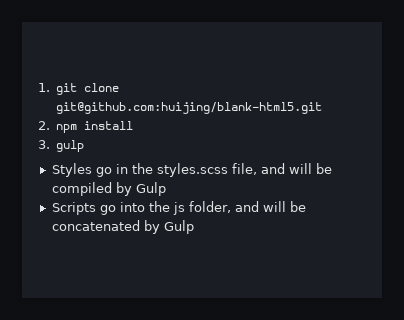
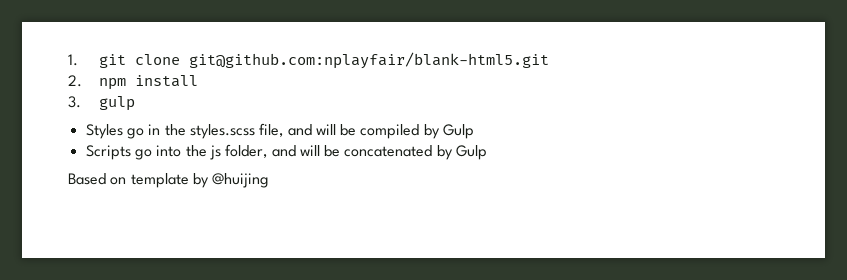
- 1. git clone git@github.com:huijing/blank-html5.git
+ 1. git clone git@github.com:nplayfair/blank-html5.git
+ Based on template by @huijing

